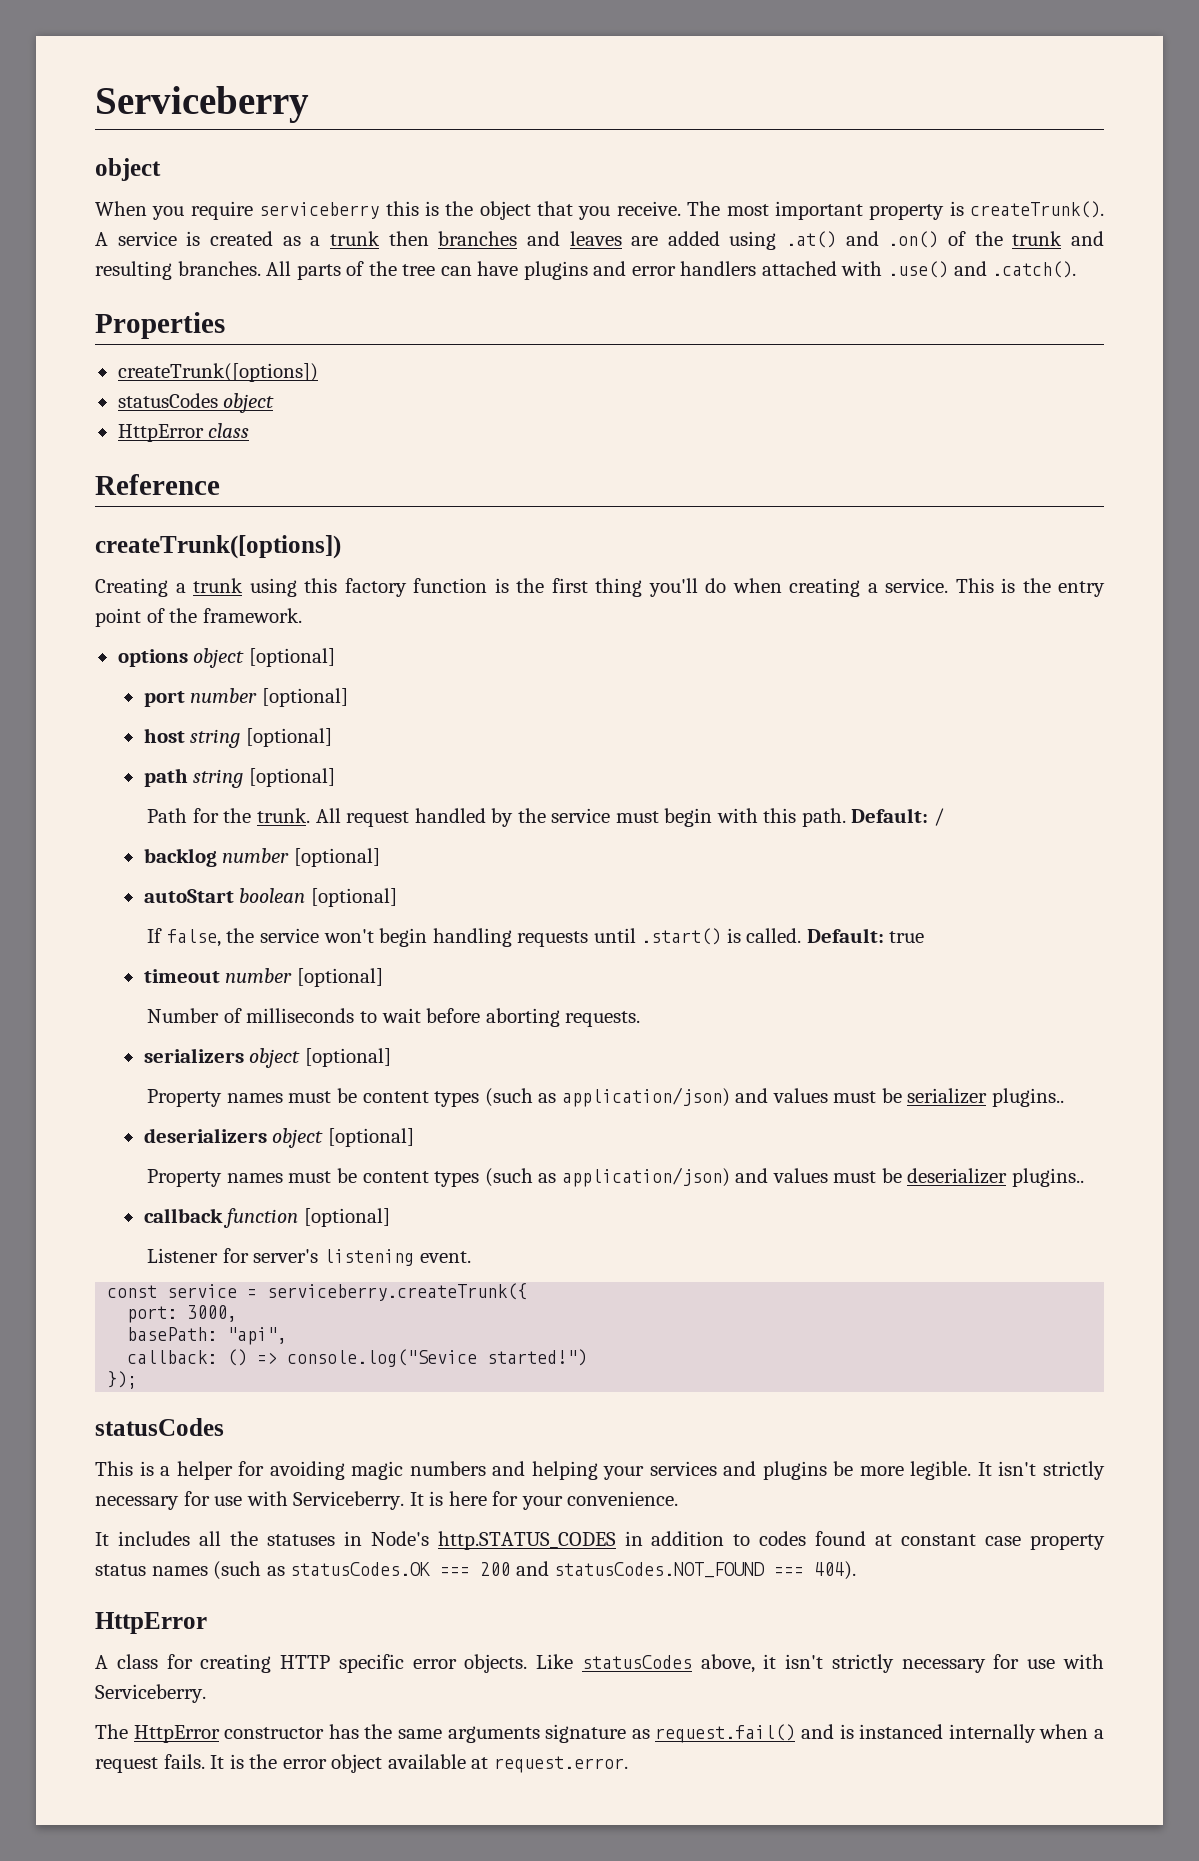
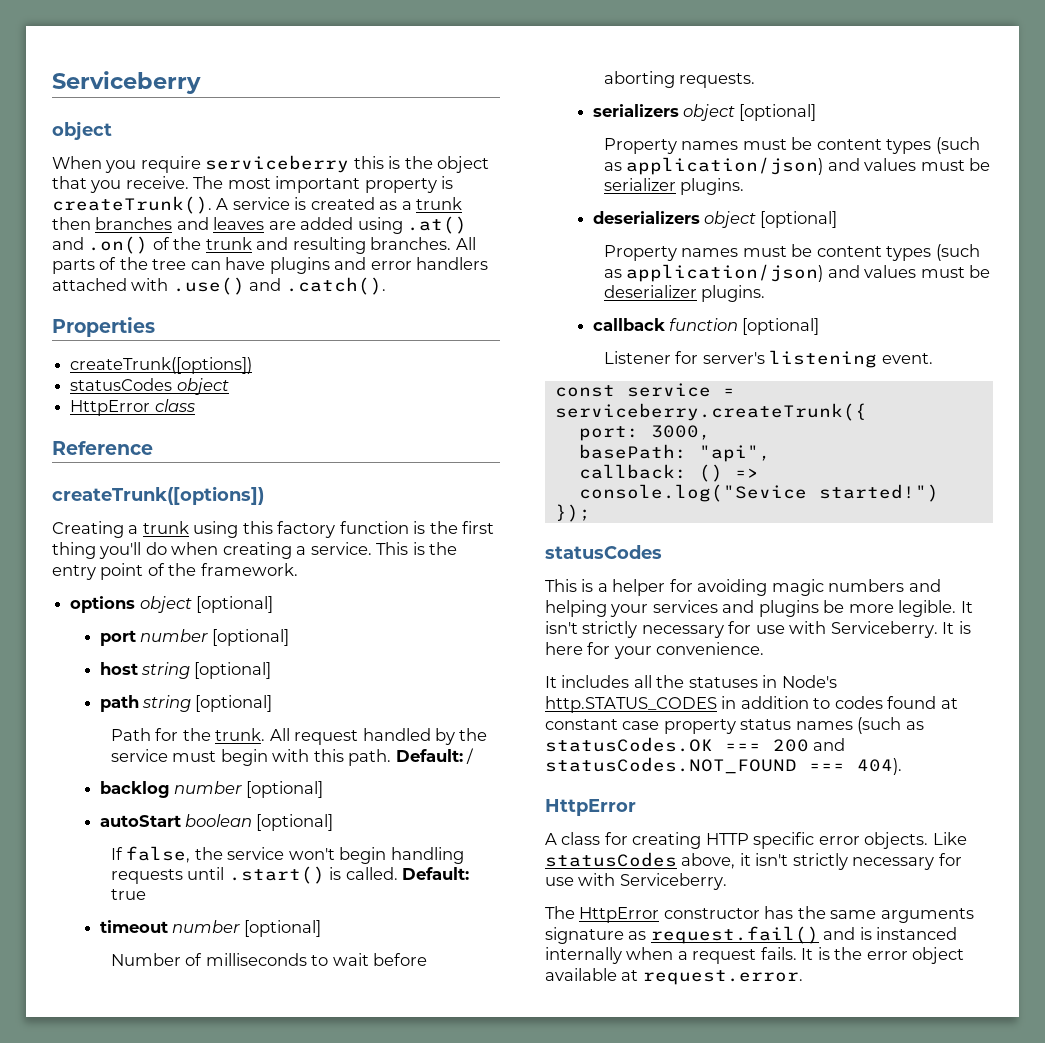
- Property names must be content types (such as application/json) and values must be serializer plugins..
+ Property names must be content types (such as application/json) and values must be serializer plugins.
- Property names must be content types (such as application/json) and values must be deserializer plugins..
+ Property names must be content types (such as application/json) and values must be deserializer plugins.

